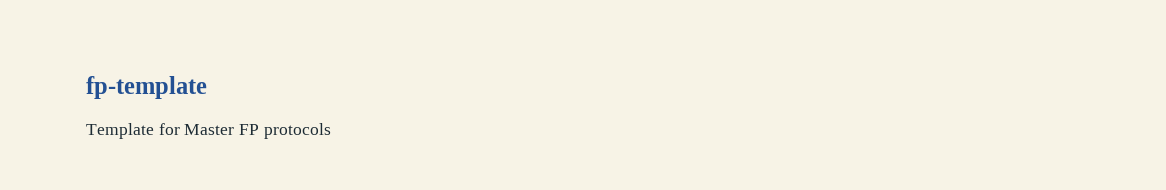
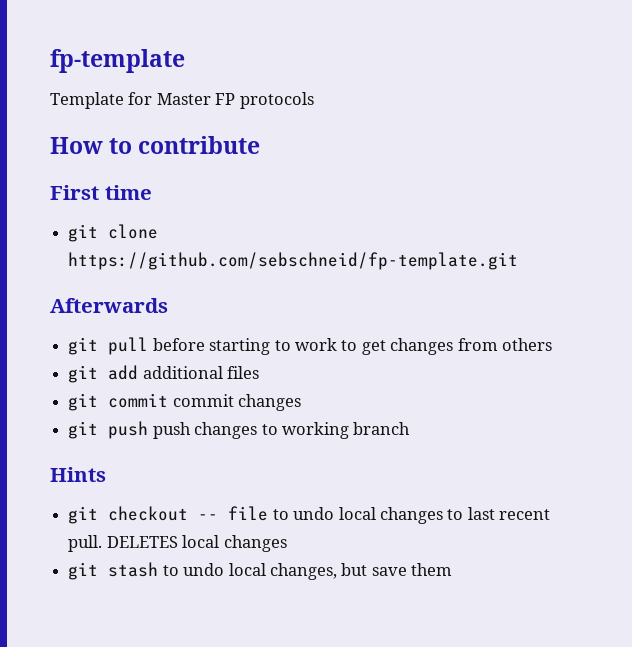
+ How to contribute
+ First time
+ git clone https://github.com/sebschneid/fp-template.git
+ Afterwards
+ git pull before starting to work to get changes from others
+ git add additional files
+ git commit commit changes
+ git push push changes to working branch
+ Hints
+ git checkout -- file to undo local changes to last recent pull. DELETES local changes
+ git stash to undo local changes, but save them

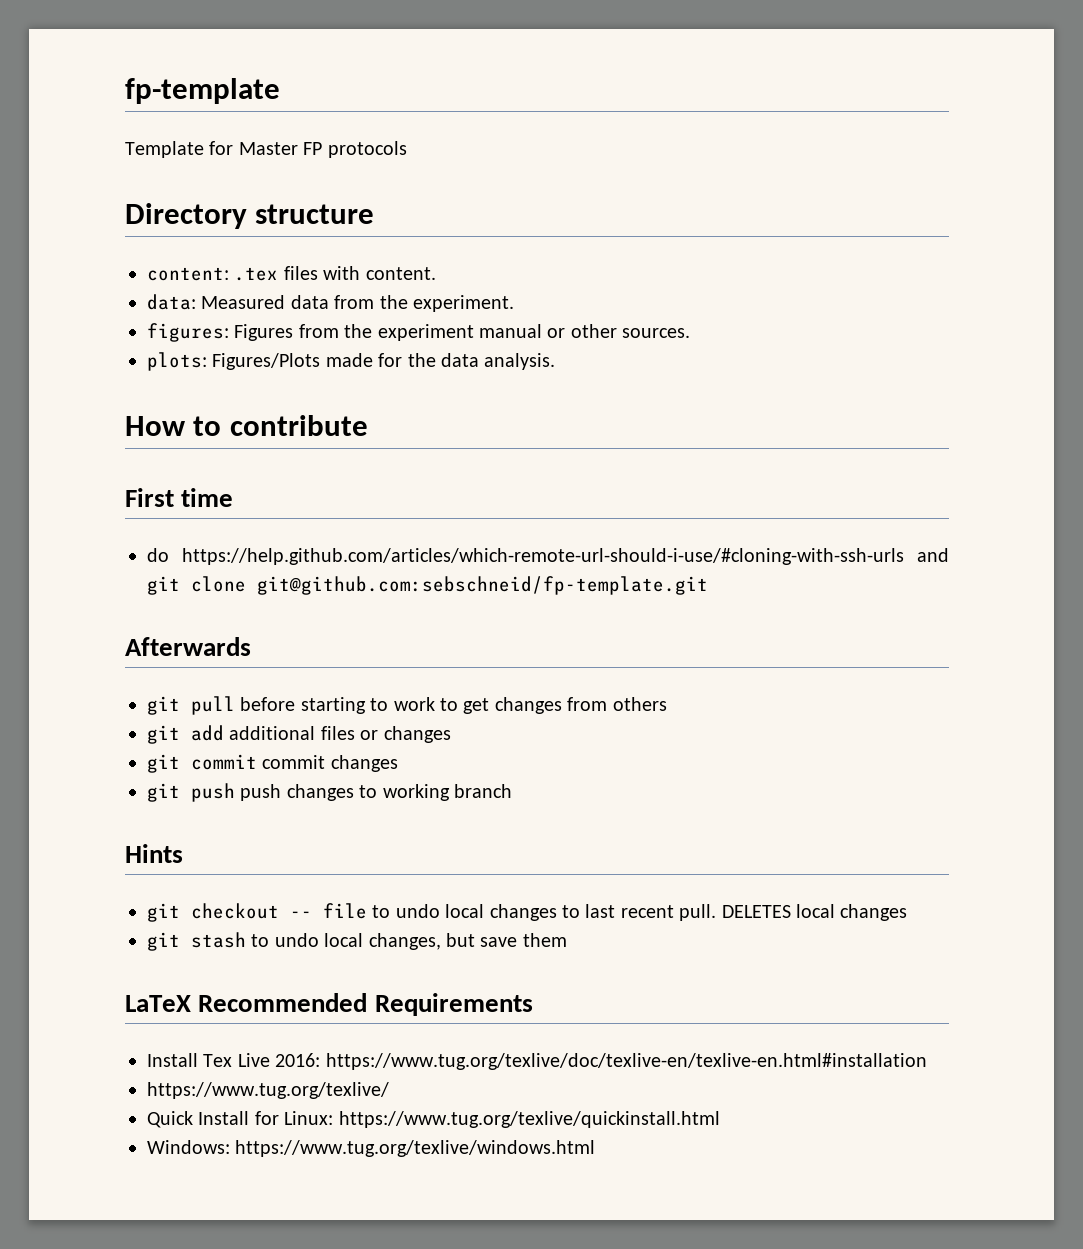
+ Directory structure
+ content: .tex files with content.
+ data: Measured data from the experiment.
+ figures: Figures from the experiment manual or other sources.
+ plots: Figures/Plots made for the data analysis.
- git clone https://github.com/sebschneid/fp-template.git
+ do https://help.github.com/articles/which-remote-url-should-i-use/#cloning-with-ssh-urls and git clone git@github.com:sebschneid/fp-template.git
- git add additional files
+ git add additional files or changes
+ LaTeX Recommended Requirements
+ Install Tex Live 2016: https://www.tug.org/texlive/doc/texlive-en/texlive-en.html#installation
+ https://www.tug.org/texlive/
+ Quick Install for Linux: https://www.tug.org/texlive/quickinstall.html
+ Windows: https://www.tug.org/texlive/windows.html

